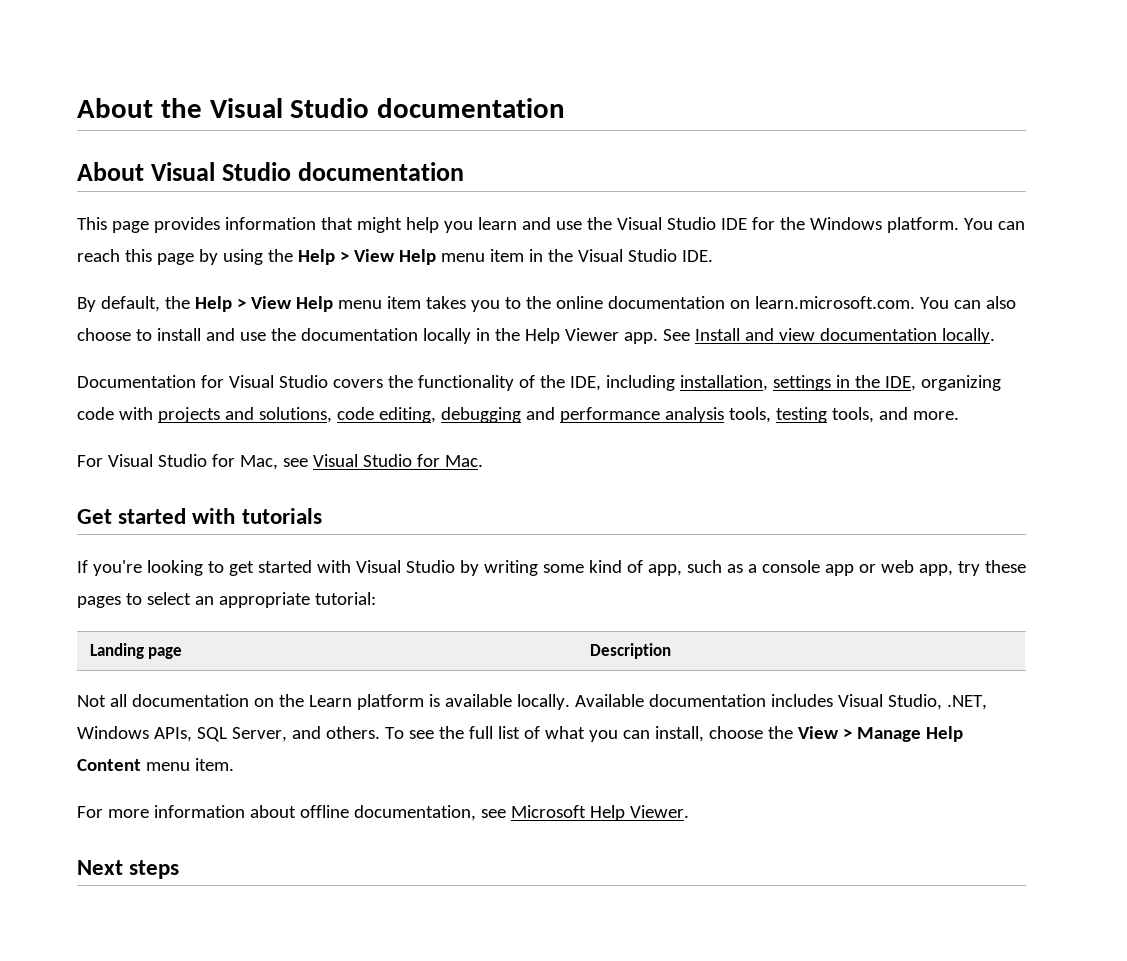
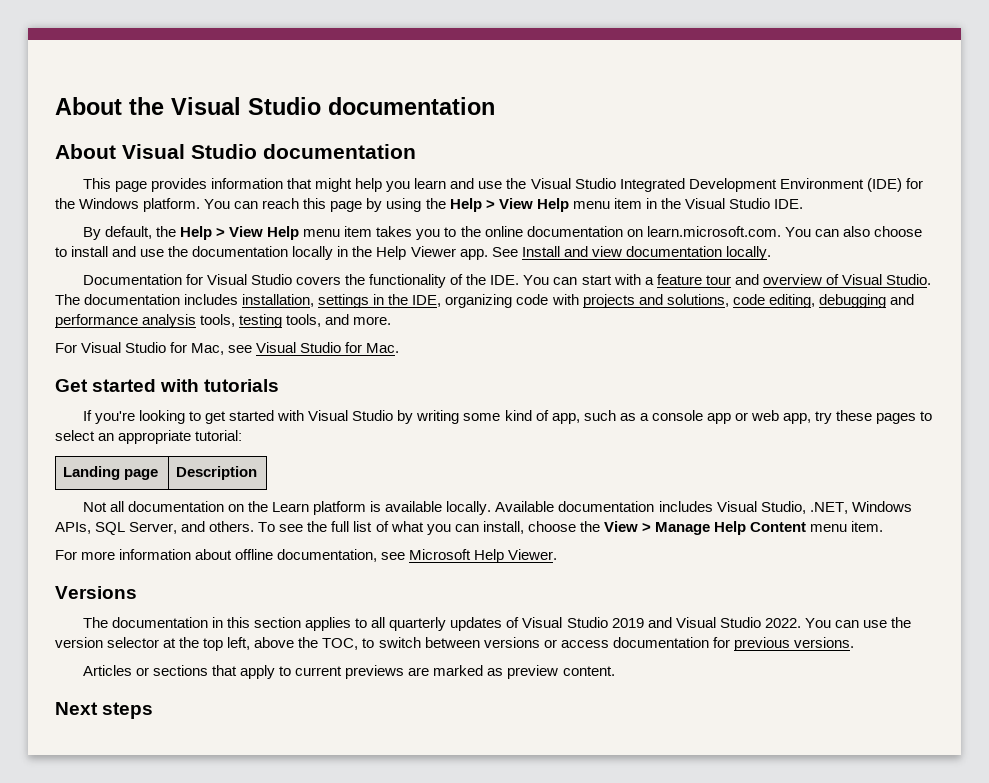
- This page provides information that might help you learn and use the Visual Studio IDE for the Windows platform.
+ This page provides information that might help you learn and use the Visual Studio Integrated Development Environment (IDE) for the Windows platform.
- Documentation for Visual Studio covers the functionality of the IDE, including installation, settings in the IDE, organizing code with projects and solutions, code editing, debugging and performance analysis tools, testing tools, and more.
+ Documentation for Visual Studio covers the functionality of the IDE. You can start with a feature tour and overview of Visual Studio. The documentation includes installation, settings in the IDE, organizing code with projects and solutions, code editing, debugging and performance analysis tools, testing tools, and more.
+ Versions
+ The documentation in this section applies to all quarterly updates of Visual Studio 2019 and Visual Studio 2022. You can use the version selector at the top left, above the TOC, to switch between versions or access documentation for previous versions.
+ Articles or sections that apply to current previews are marked as preview content.

